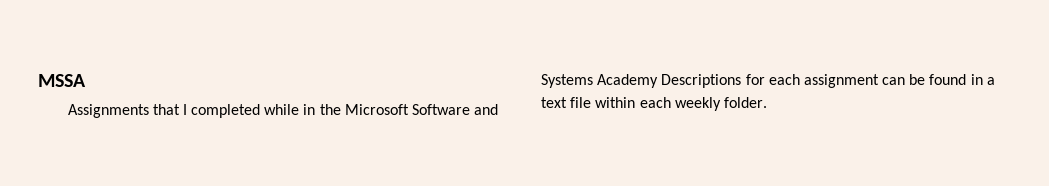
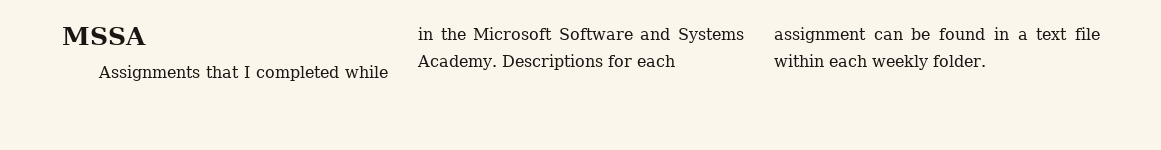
- Assignments that I completed while in the Microsoft Software and Systems Academy Descriptions for each assignment can be found in a text file within each weekly folder.
+ Assignments that I completed while in the Microsoft Software and Systems Academy. Descriptions for each assignment can be found in a text file within each weekly folder.

